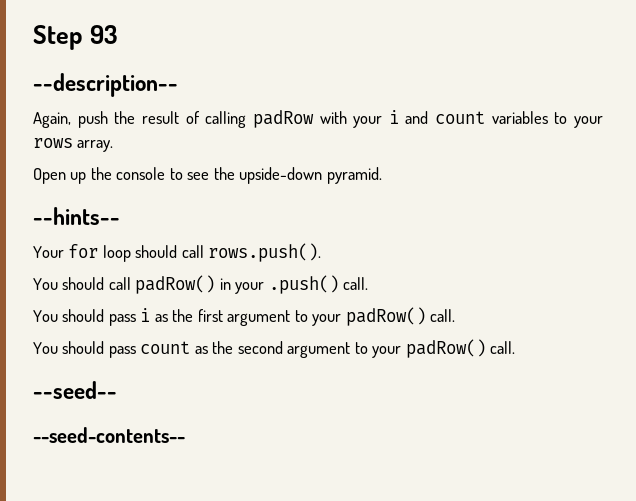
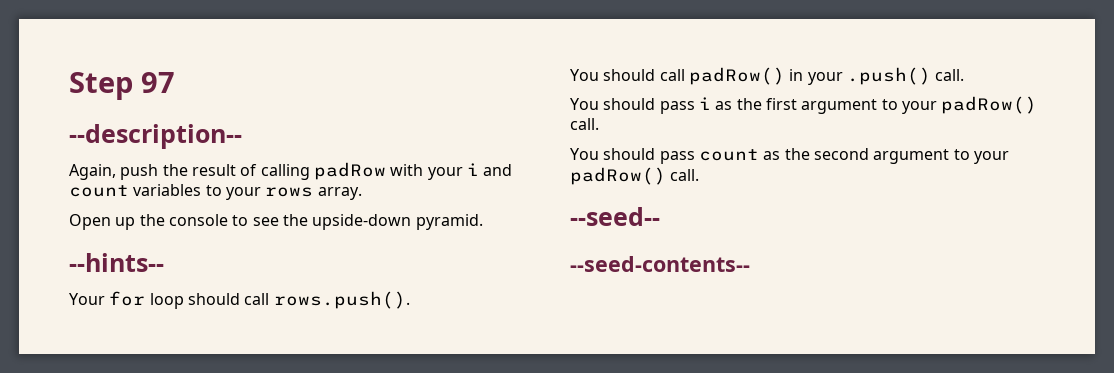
- Step 93
+ Step 97

